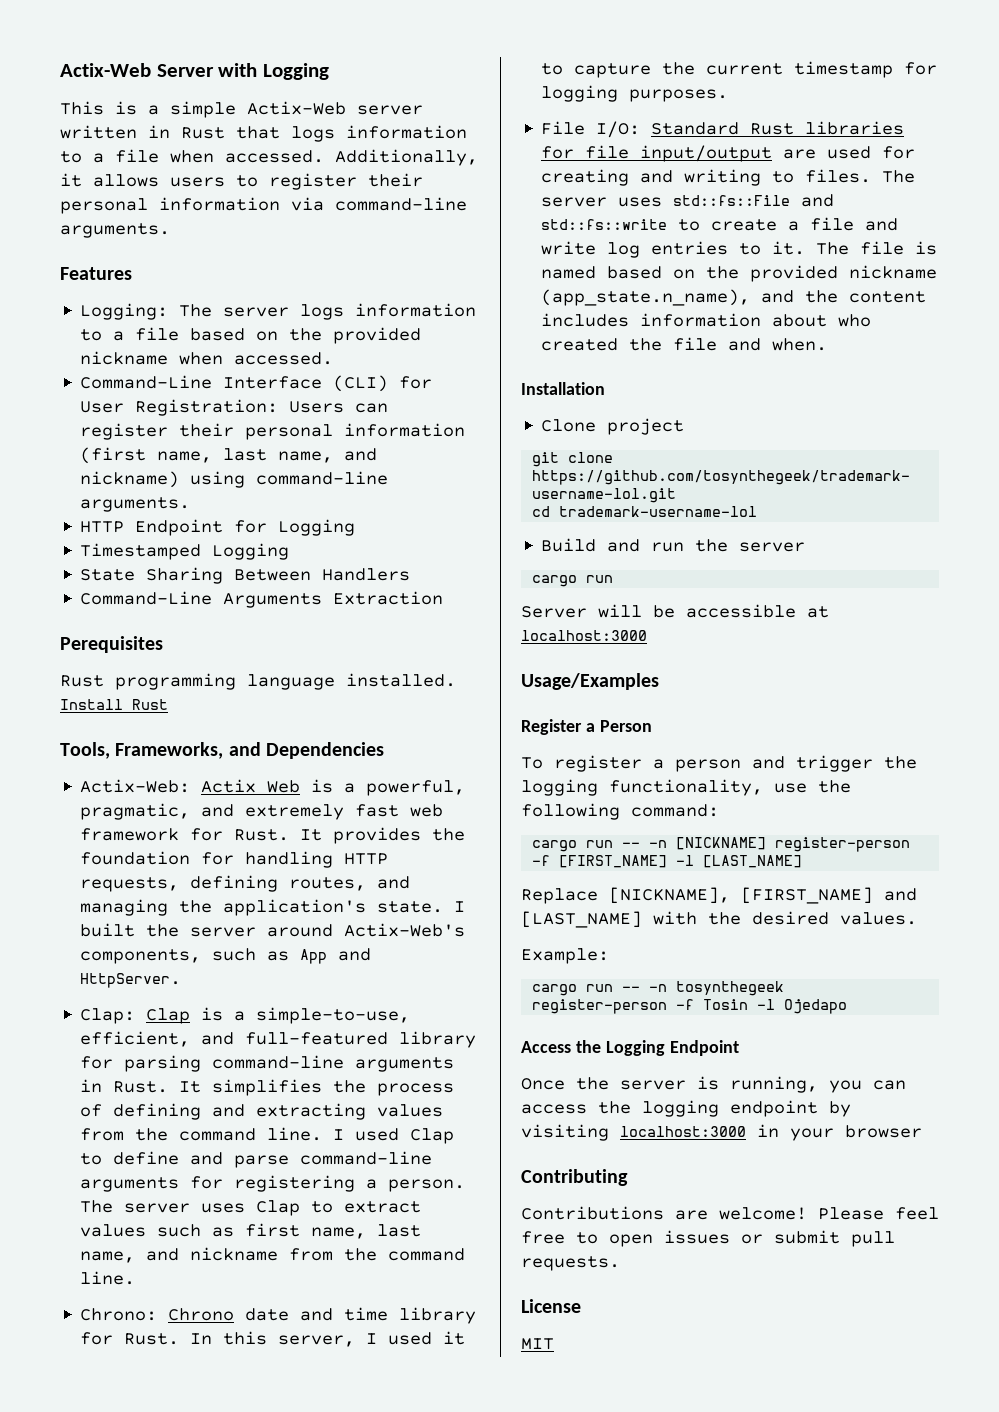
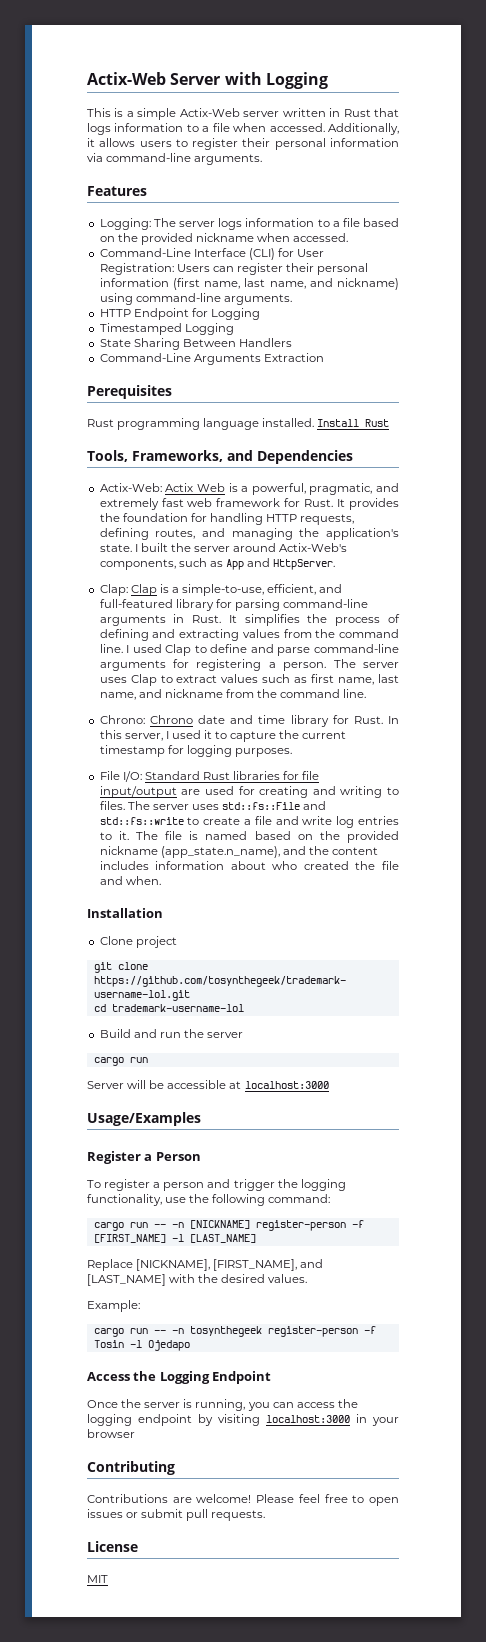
- Replace [NICKNAME], [FIRST_NAME] and [LAST_NAME] with the desired values.
+ Replace [NICKNAME], [FIRST_NAME], and [LAST_NAME] with the desired values.

